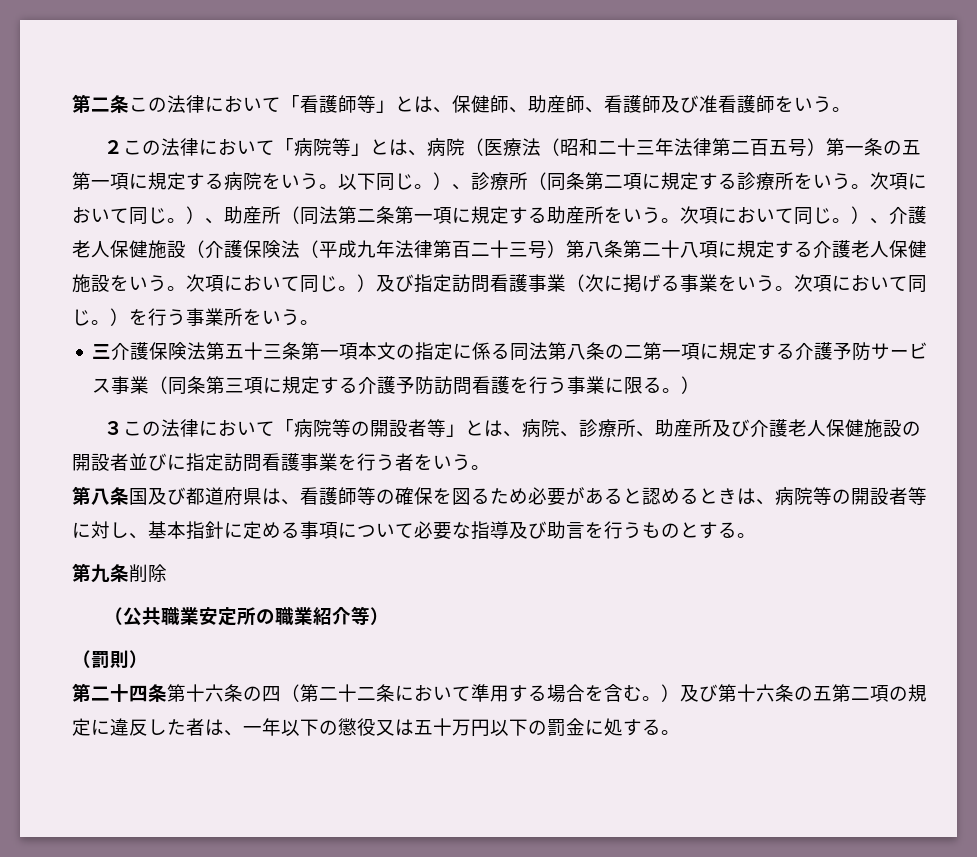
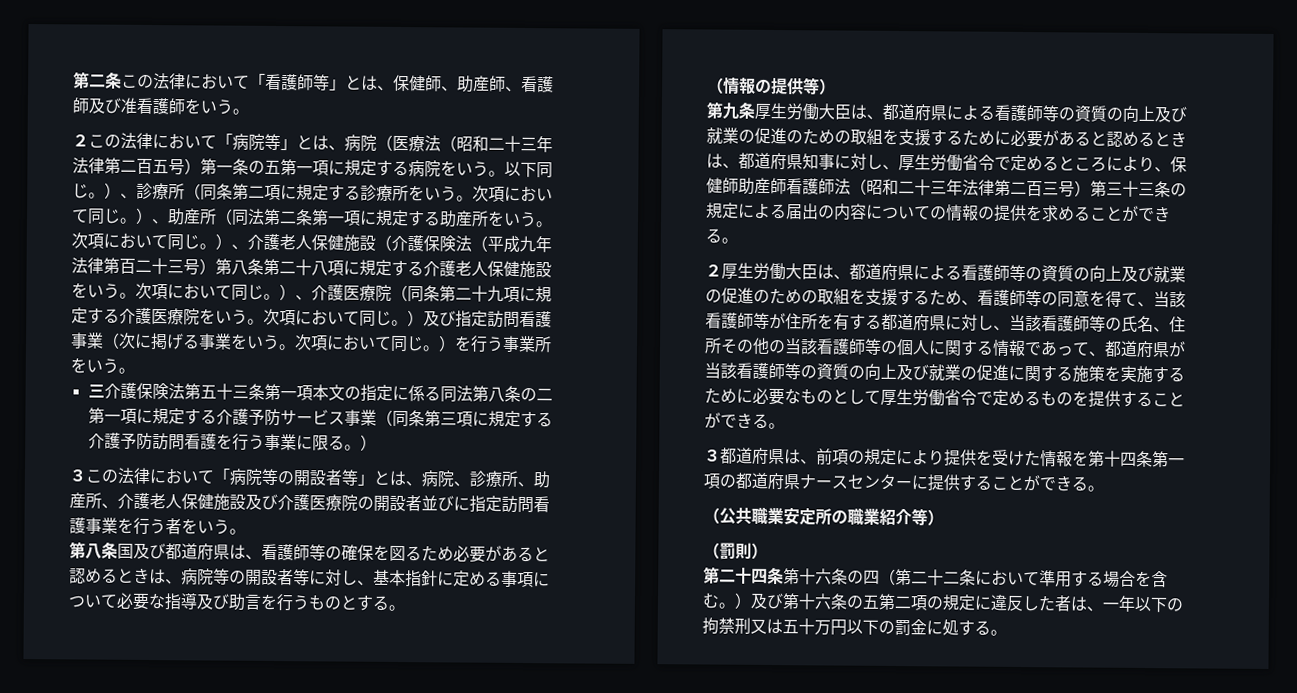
- 次項において同じ。）及び指定訪問看護事業（次に掲げる事業をいう。
+ 次項において同じ。）、介護医療院（同条第二十九項に規定する介護医療院をいう。次項において同じ。）及び指定訪問看護事業（次に掲げる事業をいう。
- ３この法律において「病院等の開設者等」とは、病院、診療所、助産所及び介護老人保健施設の開設者並びに指定訪問看護事業を行う者をいう。
+ ３この法律において「病院等の開設者等」とは、病院、診療所、助産所、介護老人保健施設及び介護医療院の開設者並びに指定訪問看護事業を行う者をいう。
- 第九条削除
+ （情報の提供等）
+ 第九条厚生労働大臣は、都道府県による看護師等の資質の向上及び就業の促進のための取組を支援するために必要があると認めるときは、都道府県知事に対し、厚生労働省令で定めるところにより、保健師助産師看護師法（昭和二十三年法律第二百三号）第三十三条の規定による届出の内容についての情報の提供を求めることができる。
+ ２厚生労働大臣は、都道府県による看護師等の資質の向上及び就業の促進のための取組を支援するため、看護師等の同意を得て、当該看護師等が住所を有する都道府県に対し、当該看護師等の氏名、住所その他の当該看護師等の個人に関する情報であって、都道府県が当該看護師等の資質の向上及び就業の促進に関する施策を実施するために必要なものとして厚生労働省令で定めるものを提供することができる。
+ ３都道府県は、前項の規定により提供を受けた情報を第十四条第一項の都道府県ナースセンターに提供することができる。
- 第二十四条第十六条の四（第二十二条において準用する場合を含む。）及び第十六条の五第二項の規定に違反した者は、一年以下の懲役又は五十万円以下の罰金に処する。
+ 第二十四条第十六条の四（第二十二条において準用する場合を含む。）及び第十六条の五第二項の規定に違反した者は、一年以下の拘禁刑又は五十万円以下の罰金に処する。

